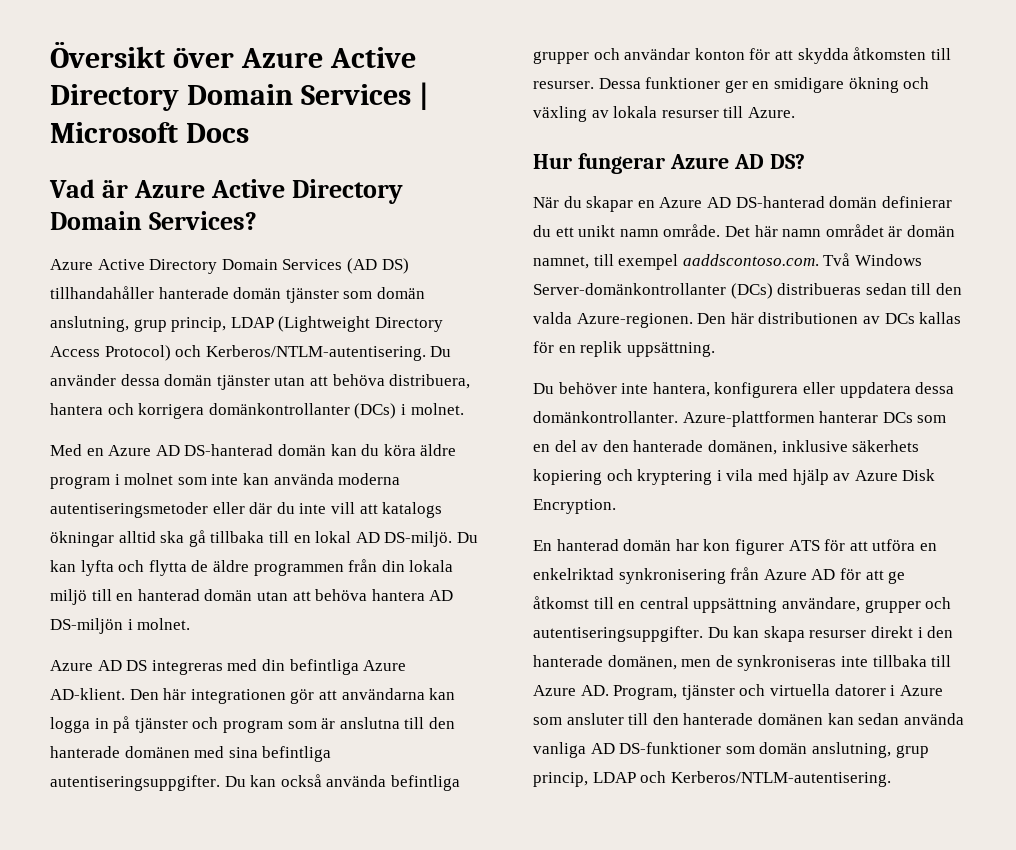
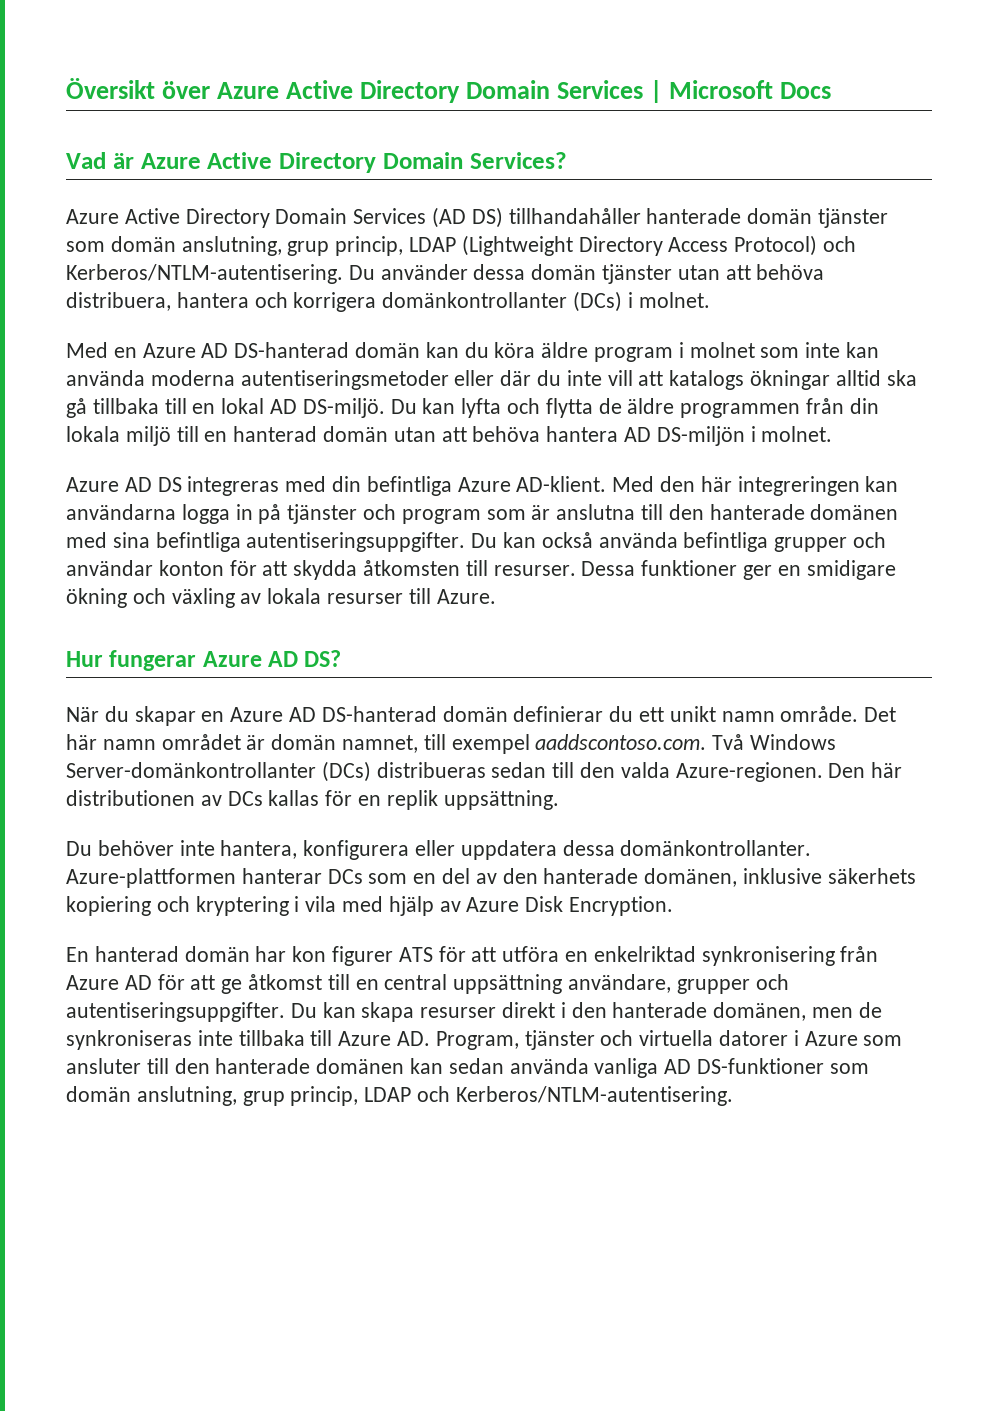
- Den här integrationen gör att användarna kan logga in på tjänster och program som är anslutna till den hanterade domänen med sina befintliga autentiseringsuppgifter.
+ Med den här integreringen kan användarna logga in på tjänster och program som är anslutna till den hanterade domänen med sina befintliga autentiseringsuppgifter.

